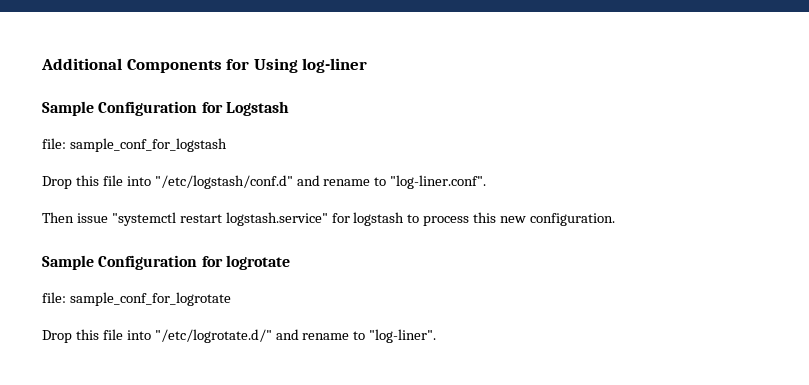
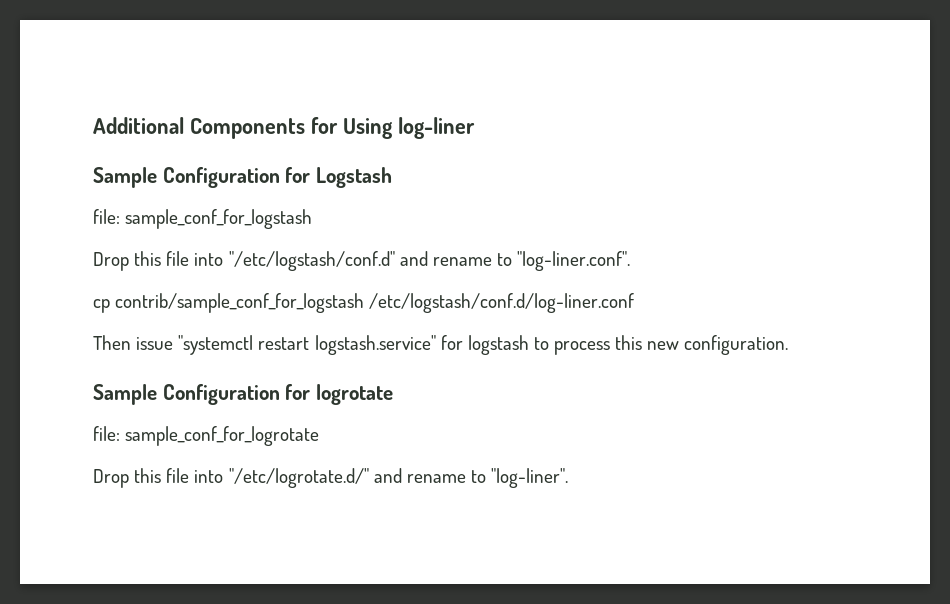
+ cp contrib/sample_conf_for_logstash /etc/logstash/conf.d/log-liner.conf

